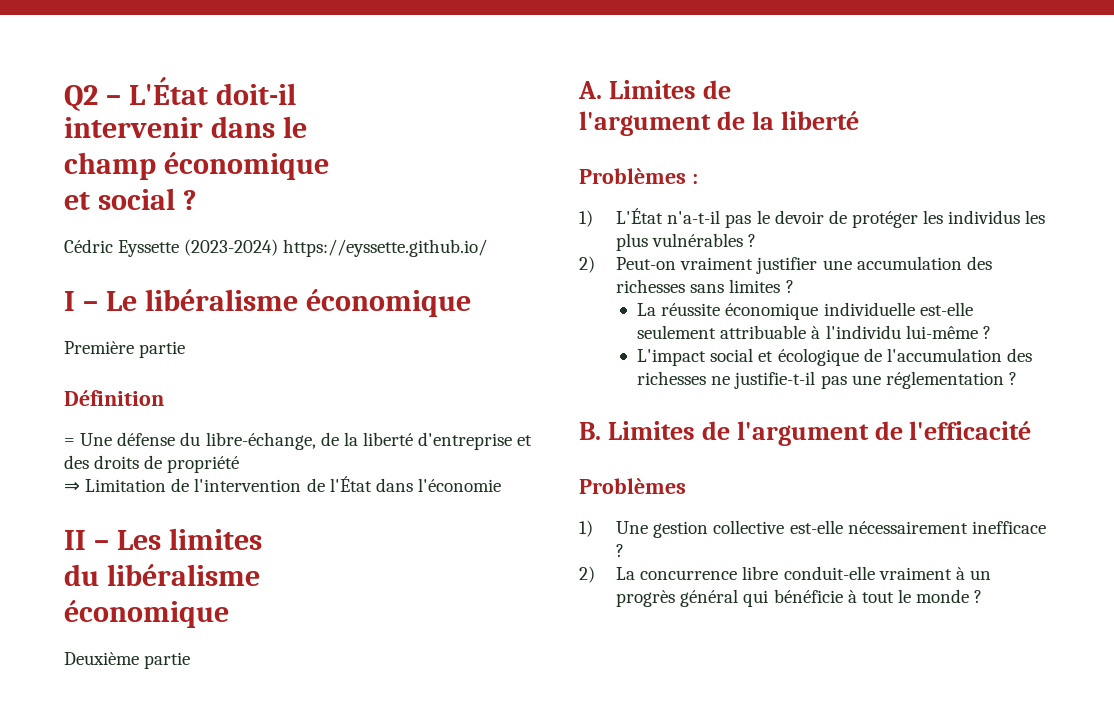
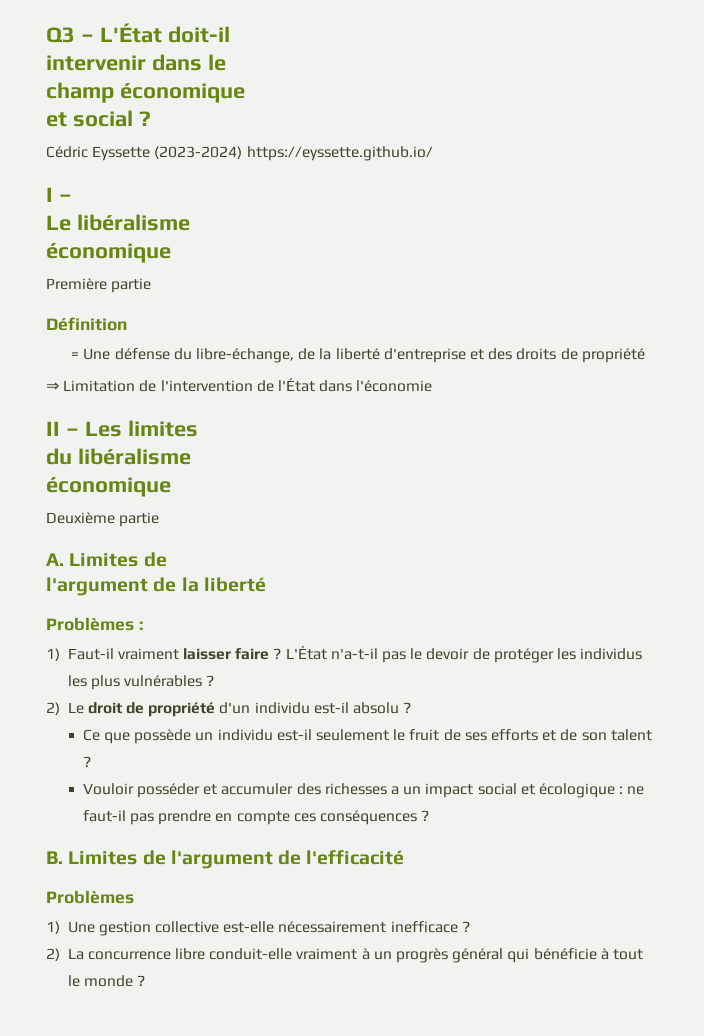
- Q2 – L'État doit-il
+ Q3 – L'État doit-il
- I – Le libéralisme économique
+ I –
+ Le libéralisme
+ économique
- 1) L'État n'a-t-il pas le devoir de protéger les individus les plus vulnérables ?
+ 1) Faut-il vraiment laisser faire ? L'État n'a-t-il pas le devoir de protéger les individus les plus vulnérables ?
- 2) Peut-on vraiment justifier une accumulation des richesses sans limites ?
- La réussite économique individuelle est-elle seulement attribuable à l'individu lui-même ?
- L'impact social et écologique de l'accumulation des richesses ne justifie-t-il pas une réglementation ?
+ 2) Le droit de propriété d'un individu est-il absolu ?
+ Ce que possède un individu est-il seulement le fruit de ses efforts et de son talent ?
+ Vouloir posséder et accumuler des richesses a un impact social et écologique : ne faut-il pas prendre en compte ces conséquences ?

